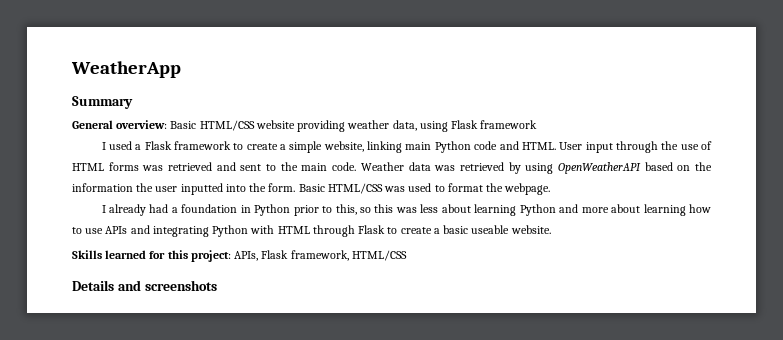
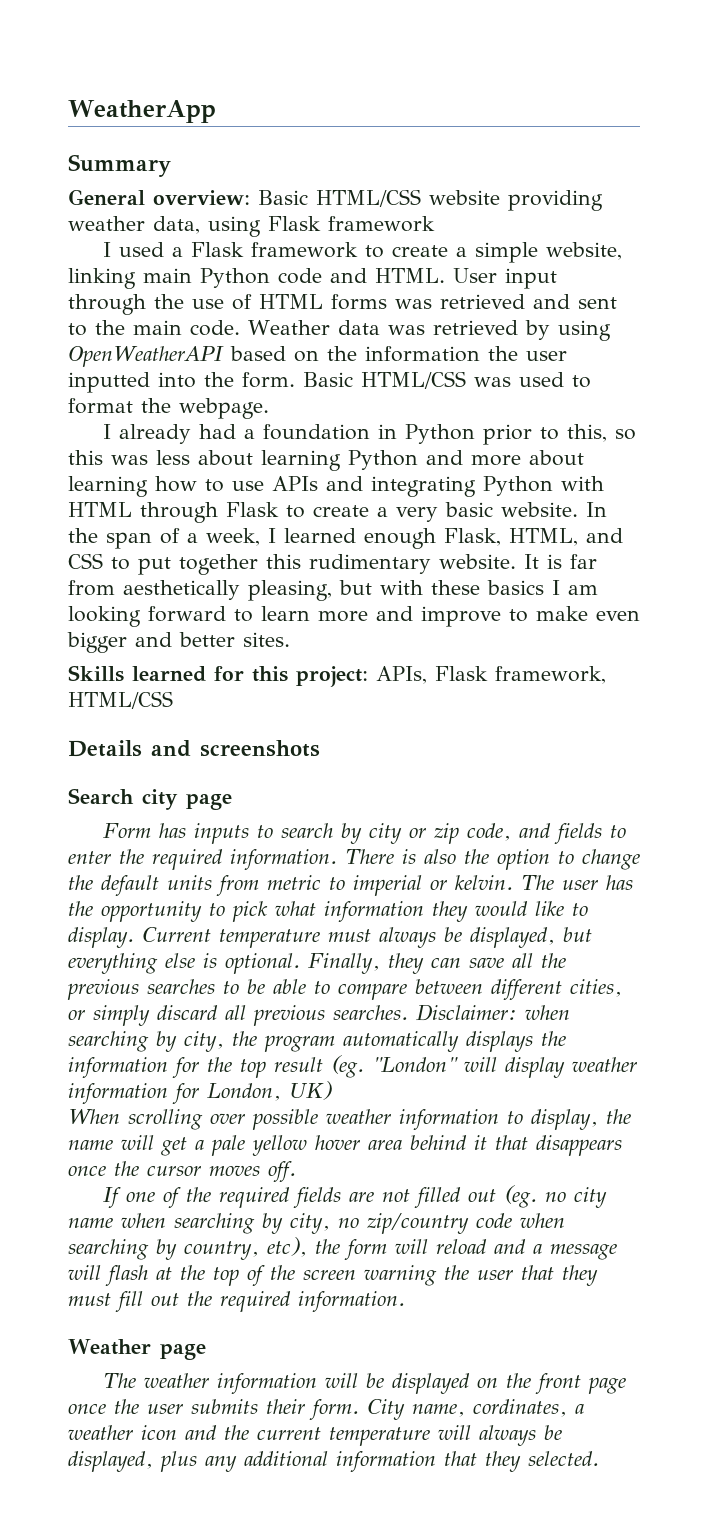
- I already had a foundation in Python prior to this, so this was less about learning Python and more about learning how to use APIs and integrating Python with HTML through Flask to create a basic useable website.
+ I already had a foundation in Python prior to this, so this was less about learning Python and more about learning how to use APIs and integrating Python with HTML through Flask to create a very basic website. In the span of a week, I learned enough Flask, HTML, and CSS to put together this rudimentary website. It is far from aesthetically pleasing, but with these basics I am looking forward to learn more and improve to make even bigger and better sites.
+ Search city page
+ Form has inputs to search by city or zip code, and fields to enter the required information. There is also the option to change the default units from metric to imperial or kelvin. The user has the opportunity to pick what information they would like to display. Current temperature must always be displayed, but everything else is optional. Finally, they can save all the previous searches to be able to compare between different cities, or simply discard all previous searches. Disclaimer: when searching by city, the program automatically displays the information for the top result (eg. "London" will display weather information for London, UK)
+ When scrolling over possible weather information to display, the name will get a pale yellow hover area behind it that disappears once the cursor moves off.
+ If one of the required fields are not filled out (eg. no city name when searching by city, no zip/country code when searching by country, etc), the form will reload and a message will flash at the top of the screen warning the user that they must fill out the required information.
+ Weather page
+ The weather information will be displayed on the front page once the user submits their form. City name, cordinates, a weather icon and the current temperature will always be displayed, plus any additional information that they selected.

